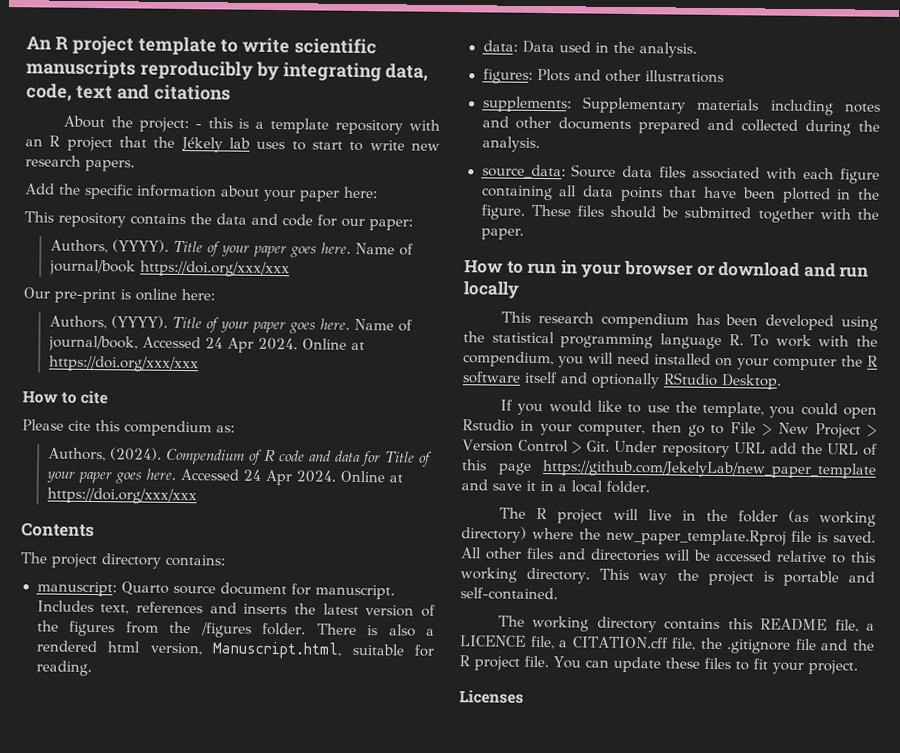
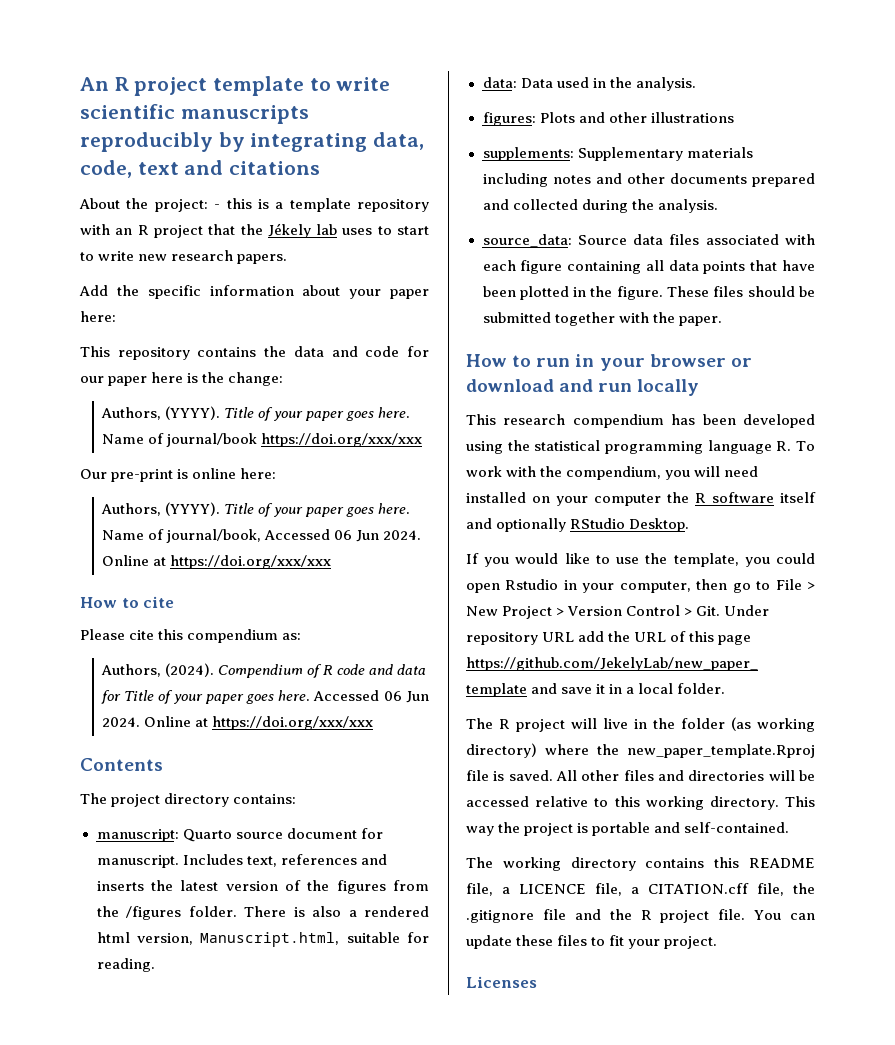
- This repository contains the data and code for our paper:
+ This repository contains the data and code for our paper here is the change:
- Name of journal/book, Accessed 24 Apr 2024.
+ Name of journal/book, Accessed 06 Jun 2024.
- Compendium of R code and data for Title of your paper goes here. Accessed 24 Apr 2024.
+ Compendium of R code and data for Title of your paper goes here. Accessed 06 Jun 2024.

